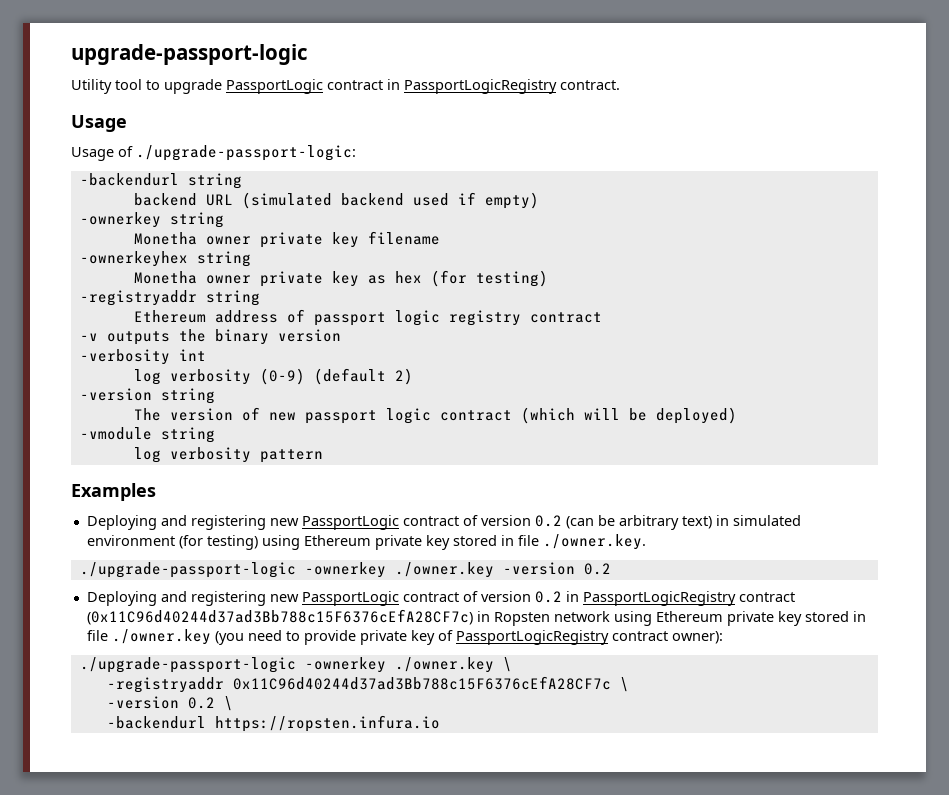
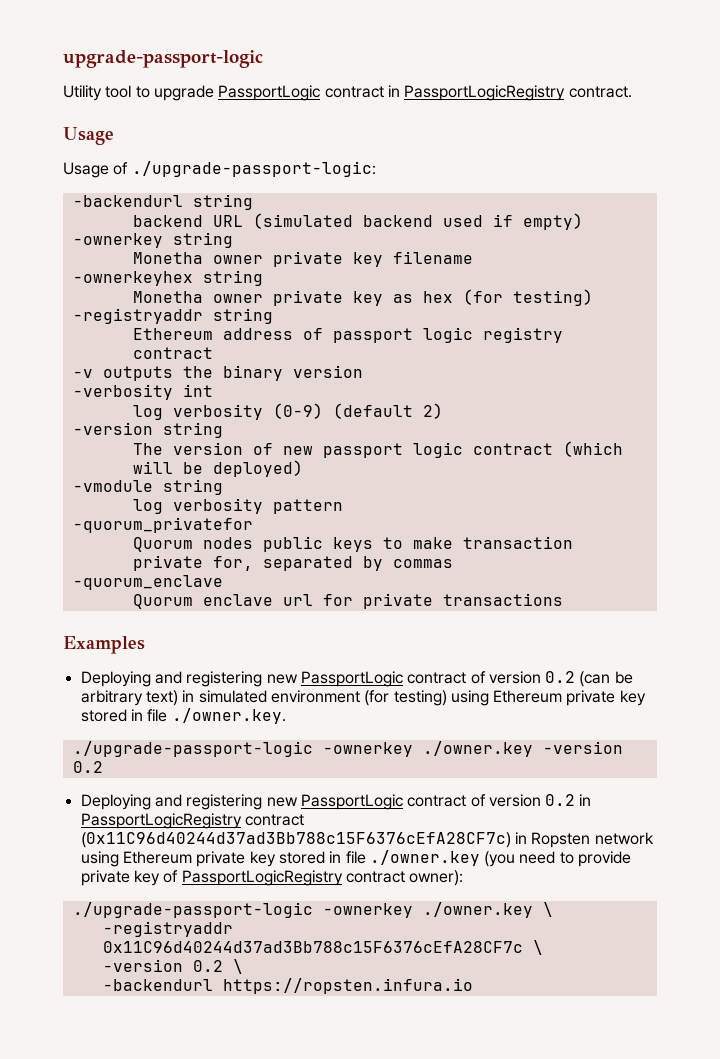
+ -quorum_privatefor
+ Quorum nodes public keys to make transaction private for, separated by commas
+ -quorum_enclave
+ Quorum enclave url for private transactions

